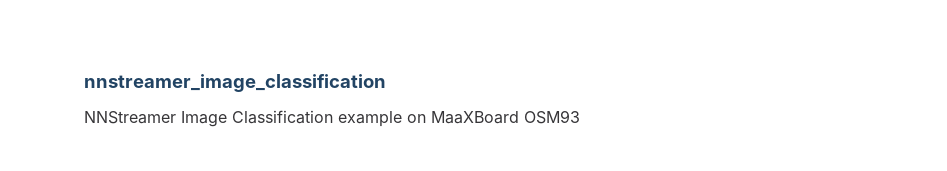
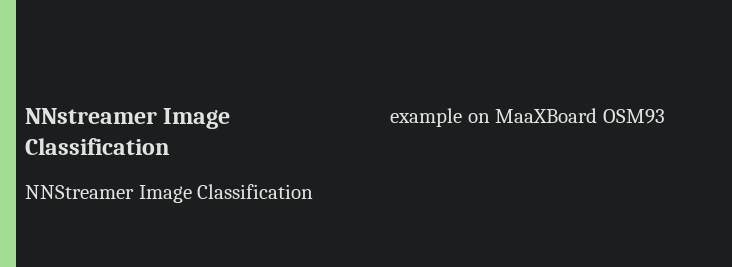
- nnstreamer_image_classification
+ NNstreamer Image Classification

